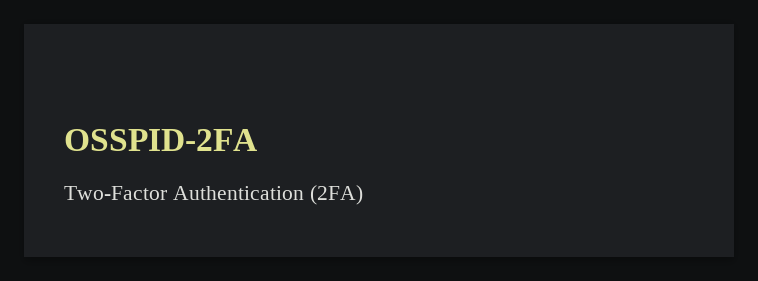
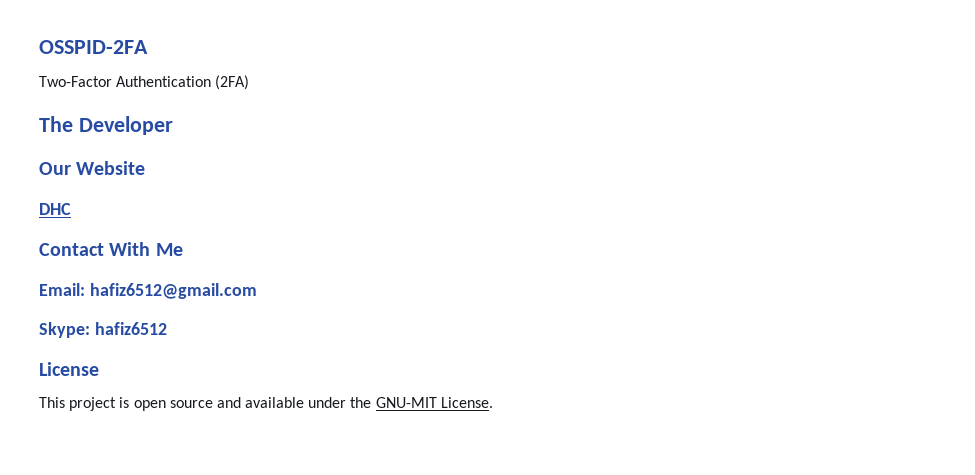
+ The Developer
+ Our Website
+ DHC
+ Contact With Me
+ Email: hafiz6512@gmail.com
+ Skype: hafiz6512
+ License
+ This project is open source and available under the GNU-MIT License.

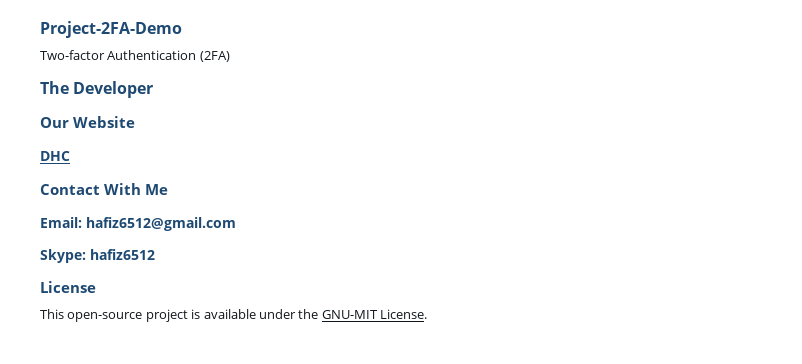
- OSSPID-2FA
- Two-Factor Authentication (2FA)
+ Project-2FA-Demo
+ Two-factor Authentication (2FA)
- This project is open source and available under the GNU-MIT License.
+ This open-source project is available under the GNU-MIT License.

